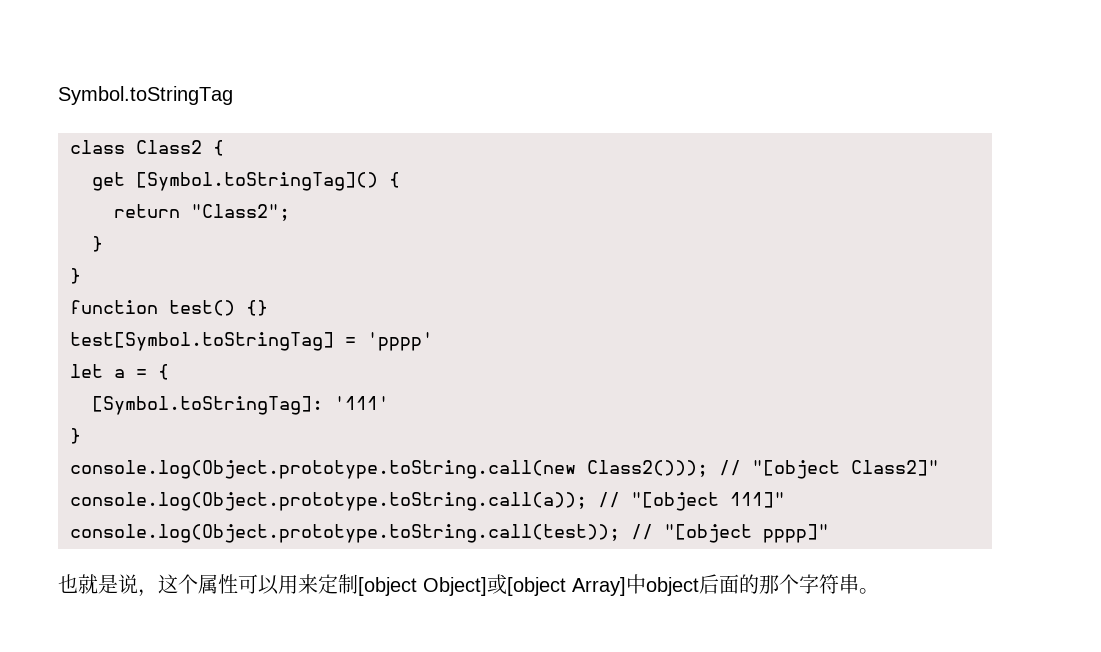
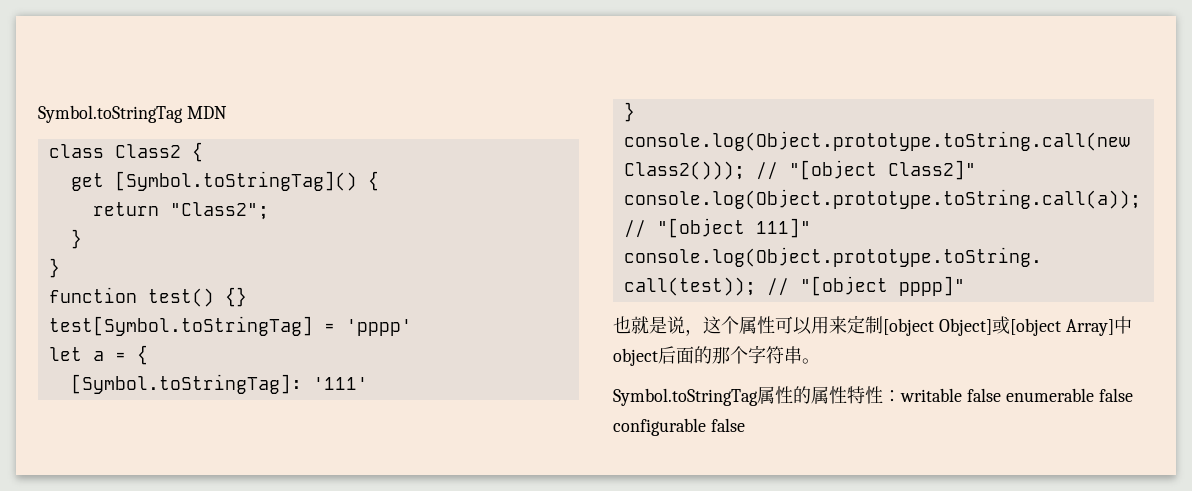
- Symbol.toStringTag
+ Symbol.toStringTag MDN
+ Symbol.toStringTag属性的属性特性：writable false enumerable false configurable false

